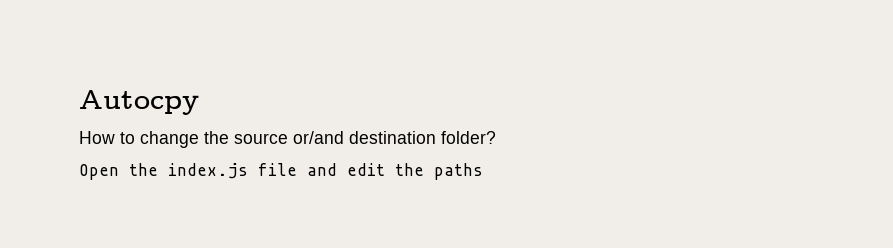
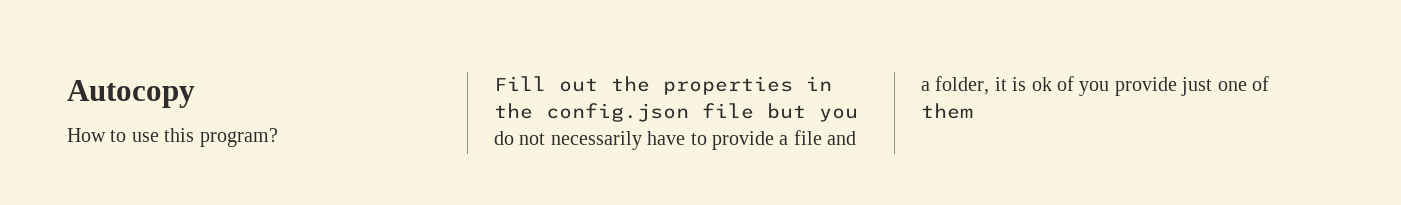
- Autocpy
+ Autocopy
- How to change the source or/and destination folder?
- Open the index.js file and edit the paths
+ How to use this program?
+ Fill out the properties in the config.json file but you do not necessarily have to provide a file and a folder, it is ok of you provide just one of them

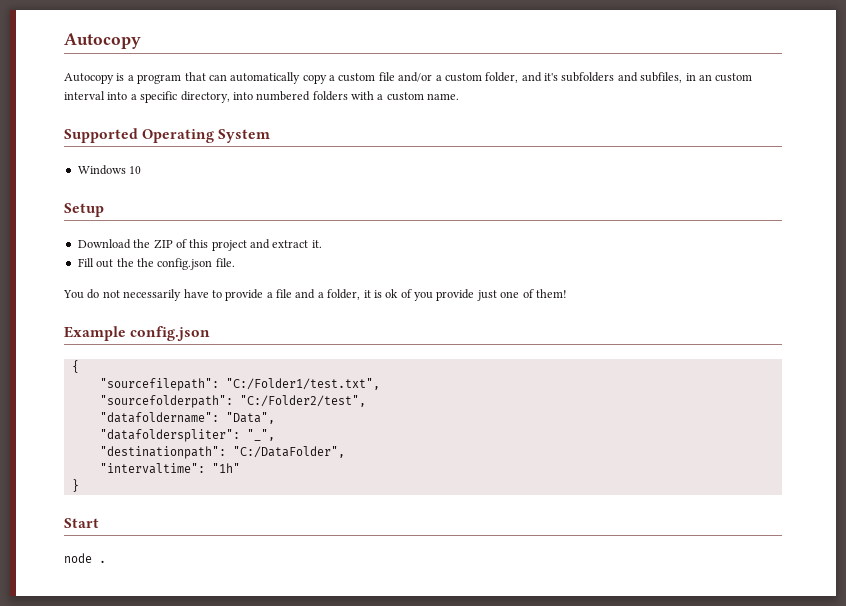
- How to use this program?
- Fill out the properties in the config.json file but you do not necessarily have to provide a file and a folder, it is ok of you provide just one of them
+ Autocopy is a program that can automatically copy a custom file and/or a custom folder, and it's subfolders and subfiles, in an custom interval into a specific directory, into numbered folders with a custom name.
+ Supported Operating System
+ Windows 10
+ Setup
+ Download the ZIP of this project and extract it.
+ Fill out the the config.json file.
+ You do not necessarily have to provide a file and a folder, it is ok of you provide just one of them!
+ Example config.json
+ {
+ "sourcefilepath": "C:/Folder1/test.txt",
+ "sourcefolderpath": "C:/Folder2/test",
+ "datafoldername": "Data",
+ "datafolderspliter": "_",
+ "destinationpath": "C:/DataFolder",
+ "intervaltime": "1h"
+ }
+ Start
+ node .

